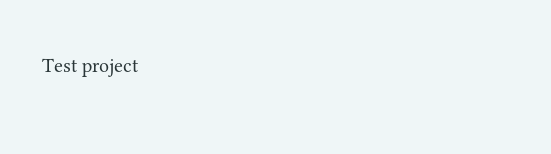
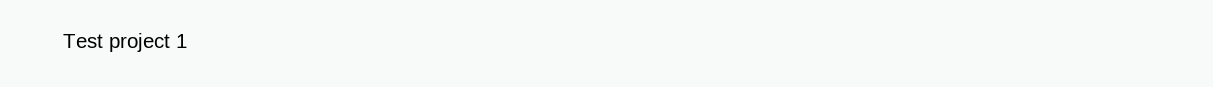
- Test project
+ Test project 1

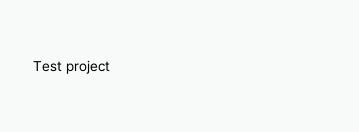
- Test project 1
+ Test project

